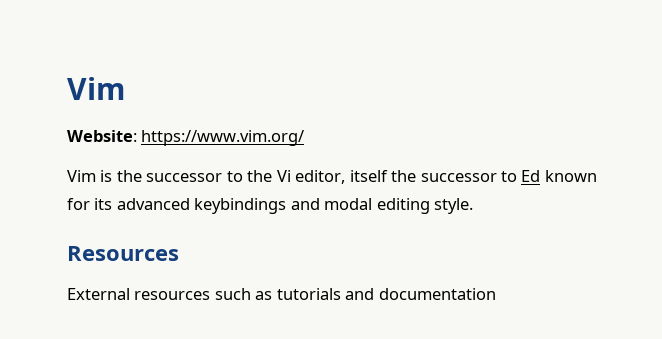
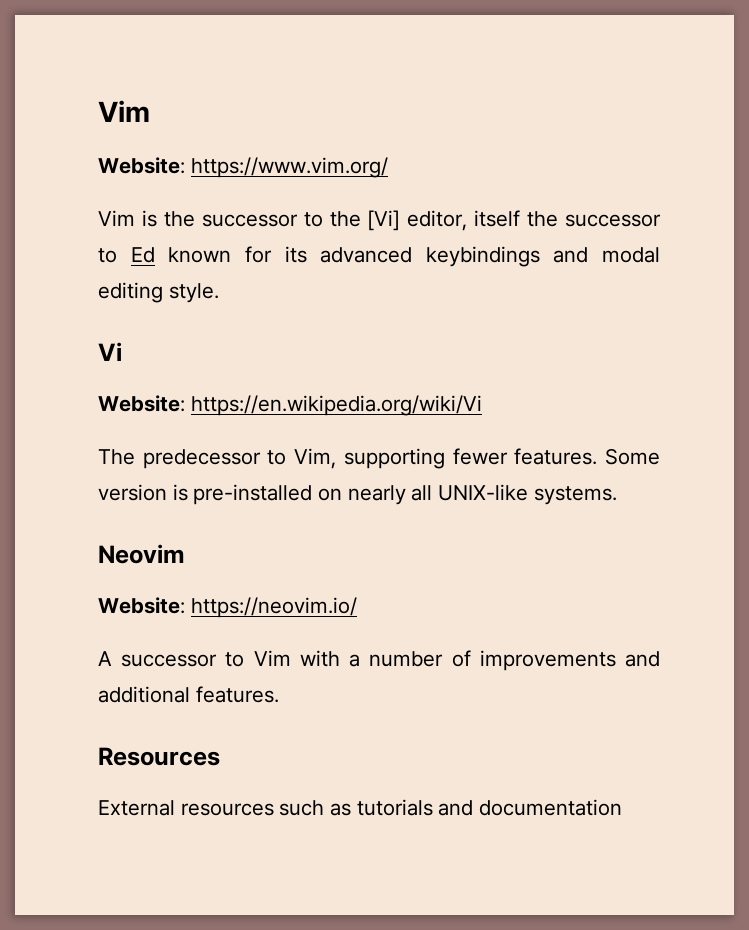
- Vim is the successor to the Vi editor, itself the successor to Ed known for its advanced keybindings and modal editing style.
+ Vim is the successor to the [Vi] editor, itself the successor to Ed known for its advanced keybindings and modal editing style.
+ Vi
+ Website: https://en.wikipedia.org/wiki/Vi
+ The predecessor to Vim, supporting fewer features. Some version is pre-installed on nearly all UNIX-like systems.
+ Neovim
+ Website: https://neovim.io/
+ A successor to Vim with a number of improvements and additional features.

